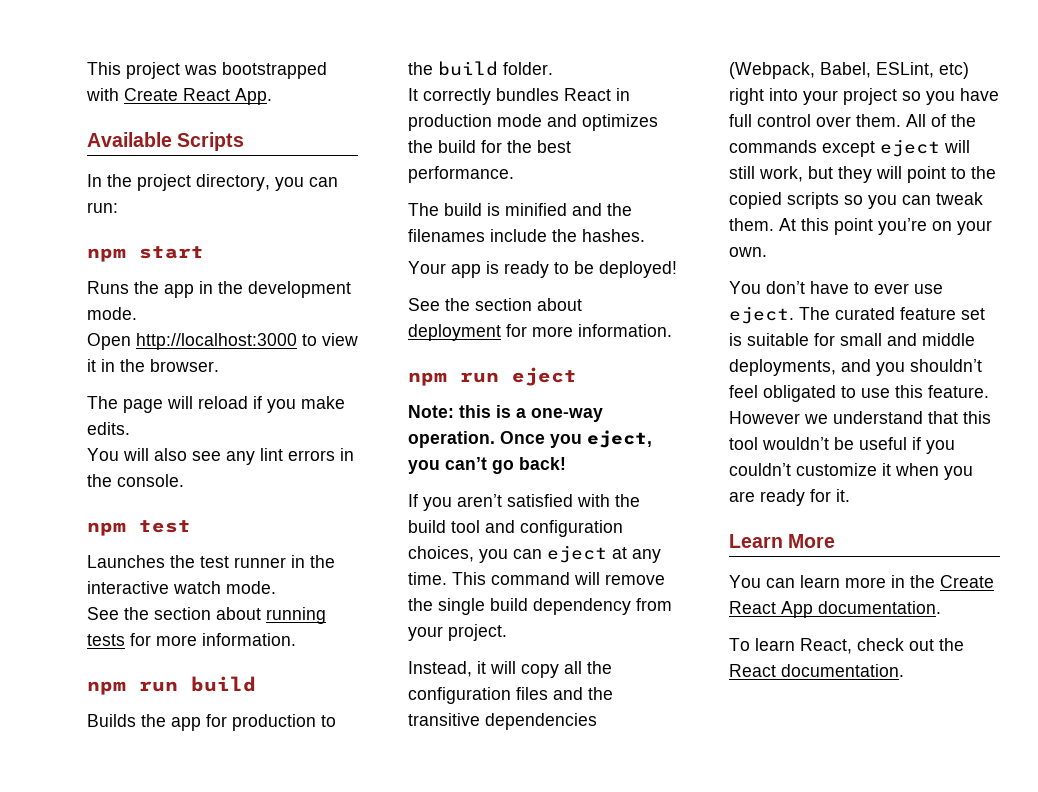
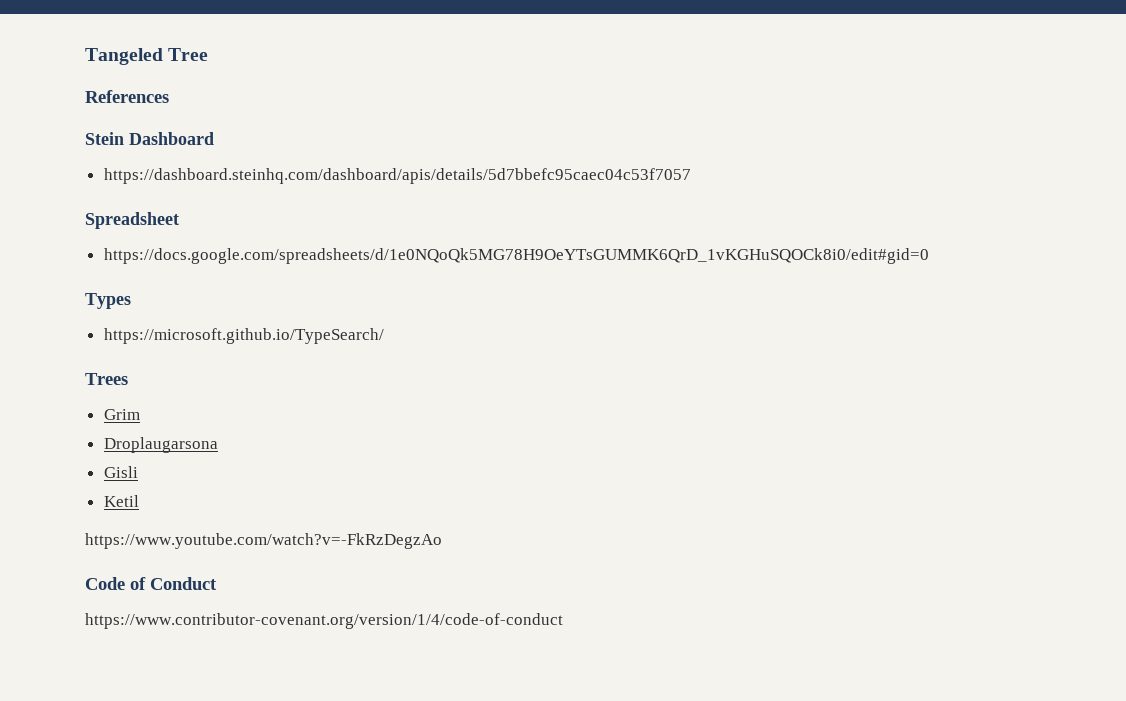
- This project was bootstrapped with Create React App.
- Available Scripts
- In the project directory, you can run:
- npm start
- Runs the app in the development mode.
- Open http://localhost:3000 to view it in the browser.
- The page will reload if you make edits.
- You will also see any lint errors in the console.
- npm test
- Launches the test runner in the interactive watch mode.
- See the section about running tests for more information.
- npm run build
- Builds the app for production to the build folder.
- It correctly bundles React in production mode and optimizes the build for the best performance.
- The build is minified and the filenames include the hashes.
- Your app is ready to be deployed!
- See the section about deployment for more information.
- npm run eject
- Note: this is a one-way operation. Once you eject, you can’t go back!
- If you aren’t satisfied with the build tool and configuration choices, you can eject at any time. This command will remove the single build dependency from your project.
- Instead, it will copy all the configuration files and the transitive dependencies (Webpack, Babel, ESLint, etc) right into your project so you have full control over them. All of the commands except eject will still work, but they will point to the copied scripts so you can tweak them. At this point you’re on your own.
- You don’t have to ever use eject. The curated feature set is suitable for small and middle deployments, and you shouldn’t feel obligated to use this feature. However we understand that this tool wouldn’t be useful if you couldn’t customize it when you are ready for it.
- Learn More
- You can learn more in the Create React App documentation.
- To learn React, check out the React documentation.
+ Tangeled Tree
+ References
+ Stein Dashboard
+ https://dashboard.steinhq.com/dashboard/apis/details/5d7bbefc95caec04c53f7057
+ Spreadsheet
+ https://docs.google.com/spreadsheets/d/1e0NQoQk5MG78H9OeYTsGUMMK6QrD_1vKGHuSQOCk8i0/edit#gid=0
+ Types
+ https://microsoft.github.io/TypeSearch/
+ Trees
+ Grim
+ Droplaugarsona
+ Gisli
+ Ketil
+ https://www.youtube.com/watch?v=-FkRzDegzAo
+ Code of Conduct
+ https://www.contributor-covenant.org/version/1/4/code-of-conduct

